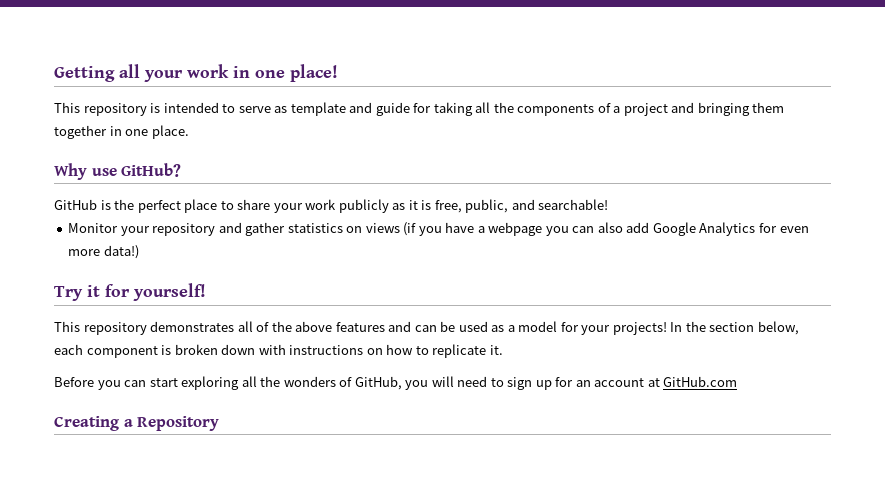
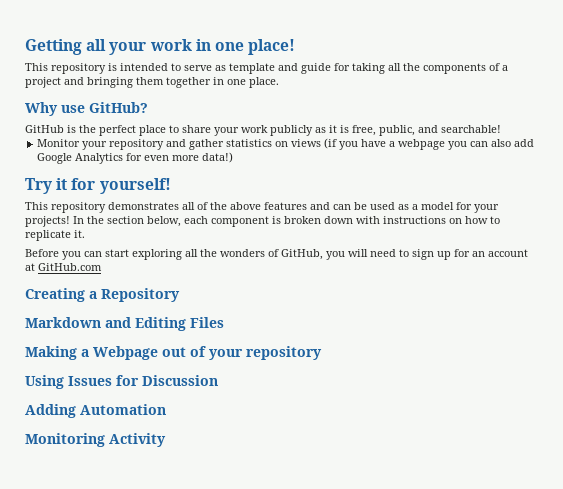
+ Markdown and Editing Files
+ Making a Webpage out of your repository
+ Using Issues for Discussion
+ Adding Automation
+ Monitoring Activity

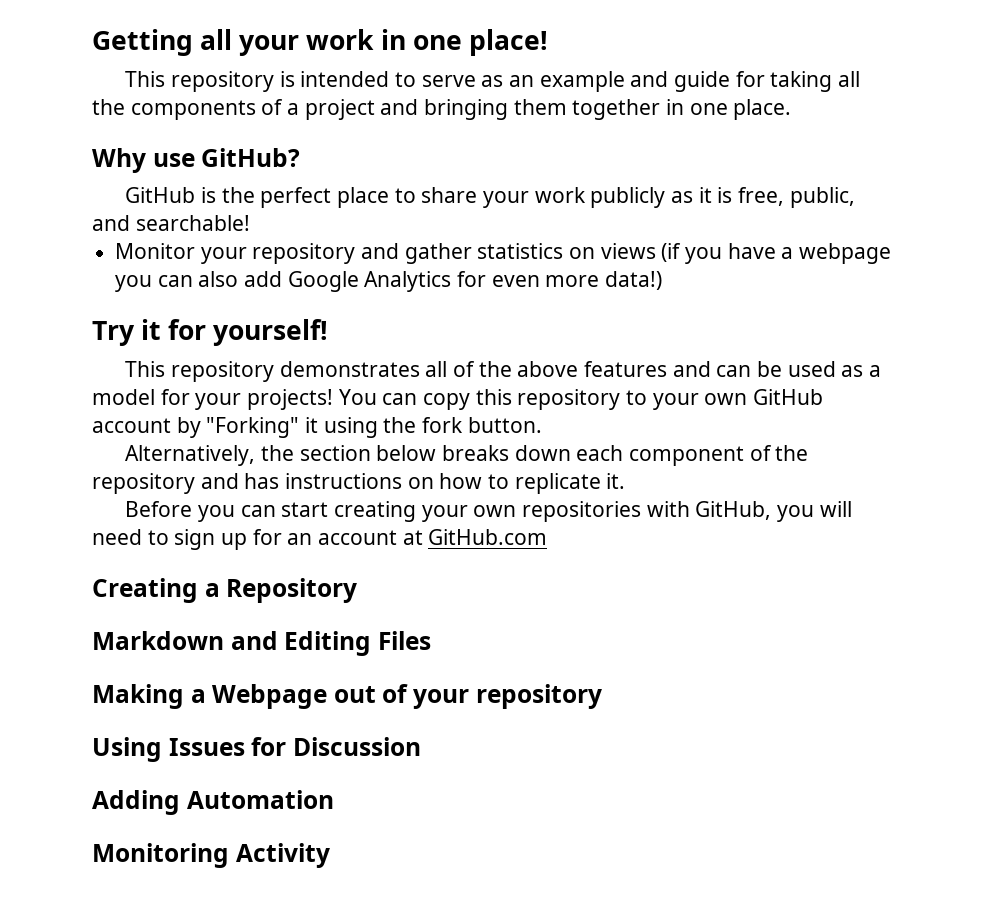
- This repository is intended to serve as template and guide for taking all the components of a project and bringing them together in one place.
+ This repository is intended to serve as an example and guide for taking all the components of a project and bringing them together in one place.
- In the section below, each component is broken down with instructions on how to replicate it.
+ You can copy this repository to your own GitHub account by "Forking" it using the fork button.
+ Alternatively, the section below breaks down each component of the repository and has instructions on how to replicate it.
- Before you can start exploring all the wonders of GitHub, you will need to sign up for an account at GitHub.com
+ Before you can start creating your own repositories with GitHub, you will need to sign up for an account at GitHub.com

